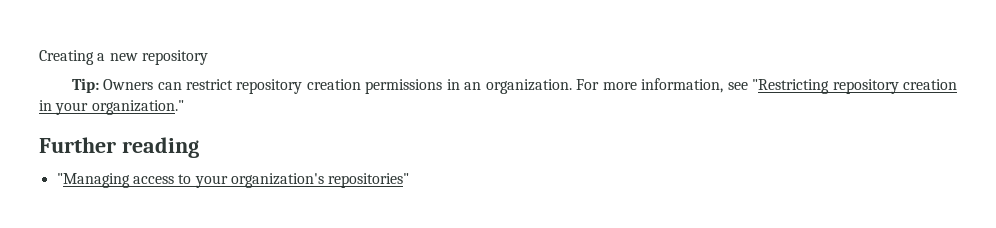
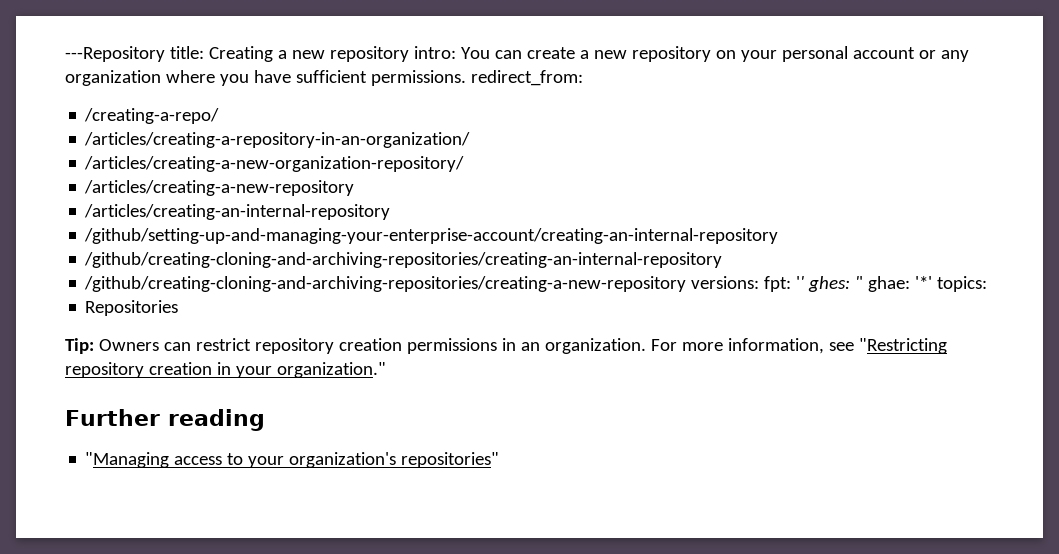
- Creating a new repository
+ ---Repository title: Creating a new repository intro: You can create a new repository on your personal account or any organization where you have sufficient permissions. redirect_from:
+ /creating-a-repo/
+ /articles/creating-a-repository-in-an-organization/
+ /articles/creating-a-new-organization-repository/
+ /articles/creating-a-new-repository
+ /articles/creating-an-internal-repository
+ /github/setting-up-and-managing-your-enterprise-account/creating-an-internal-repository
+ /github/creating-cloning-and-archiving-repositories/creating-an-internal-repository
+ /github/creating-cloning-and-archiving-repositories/creating-a-new-repository versions: fpt: '' ghes: '' ghae: '*' topics:
+ Repositories

